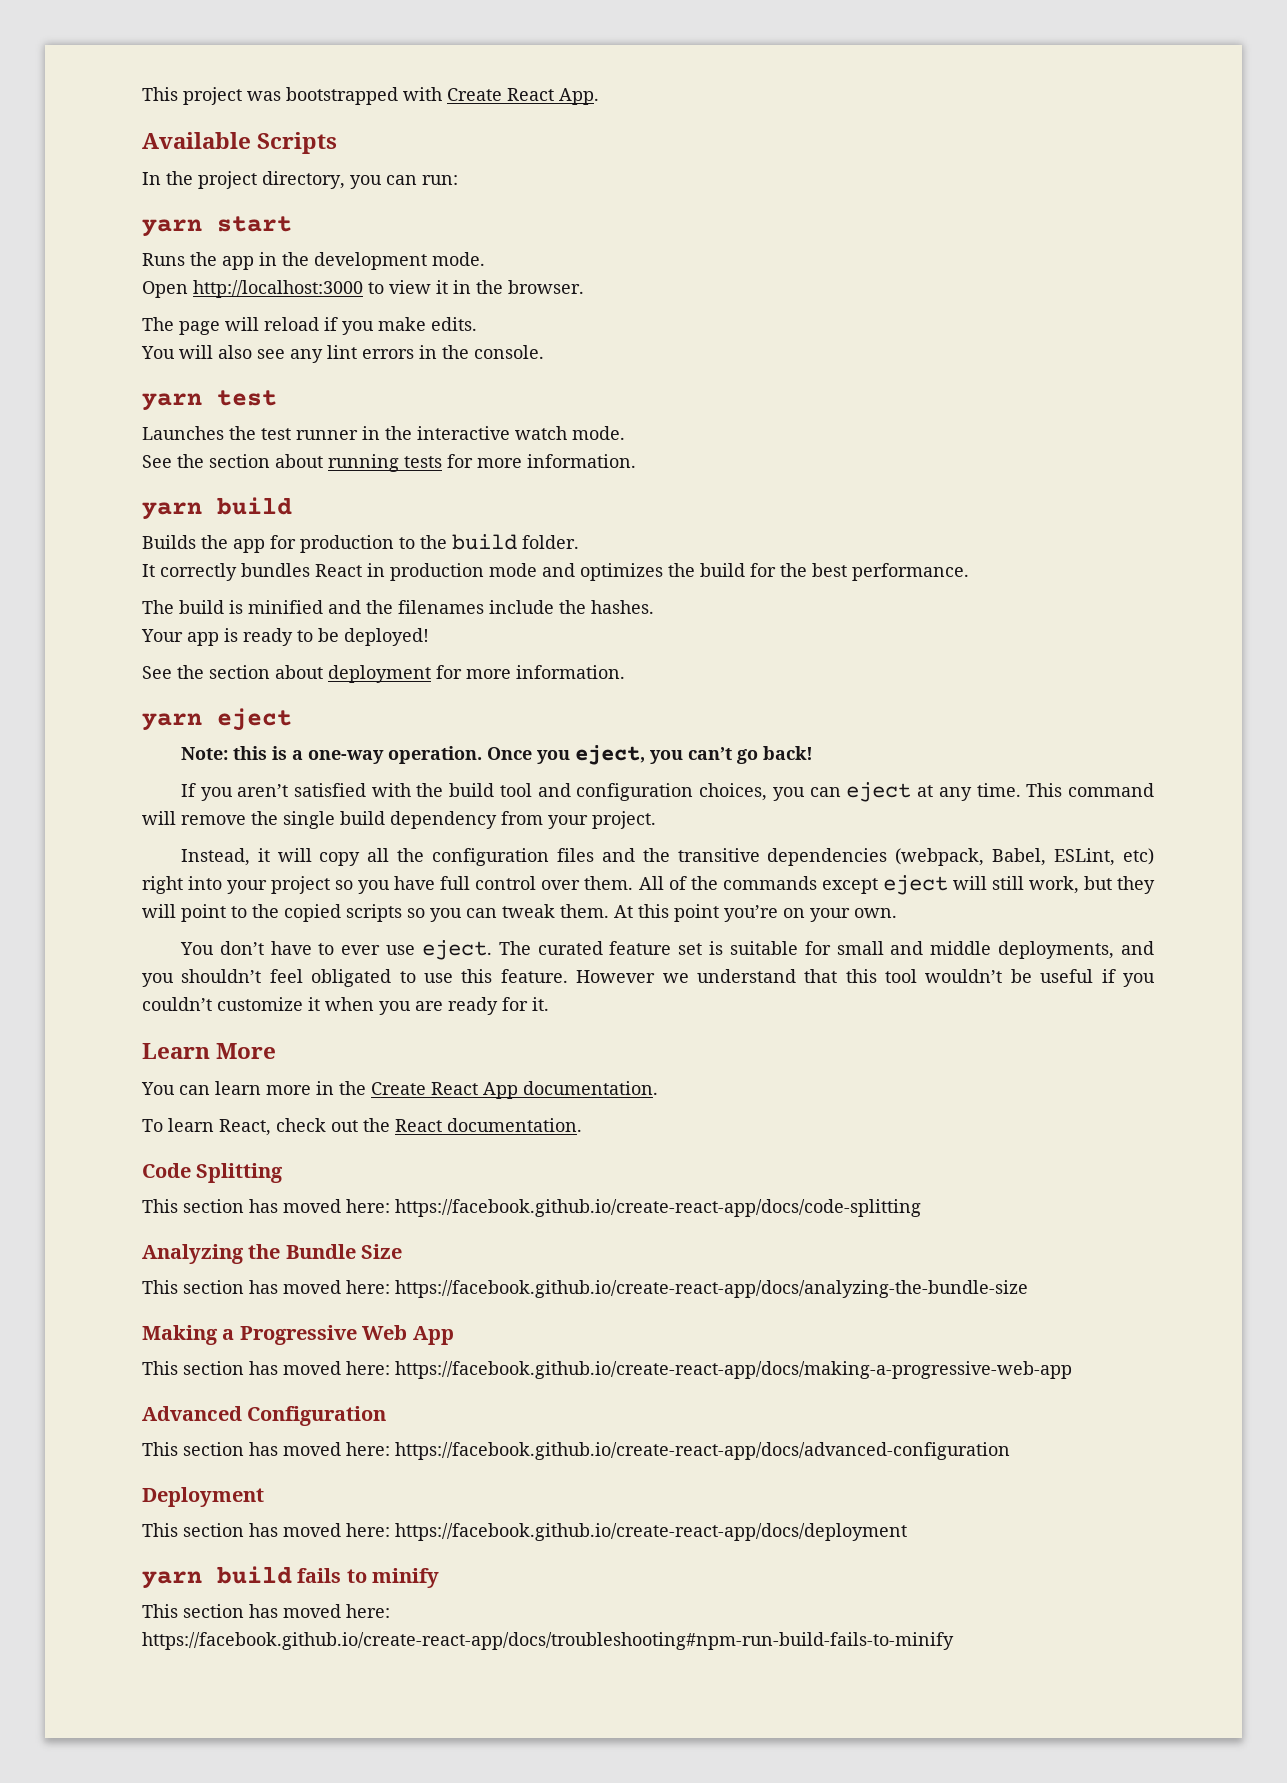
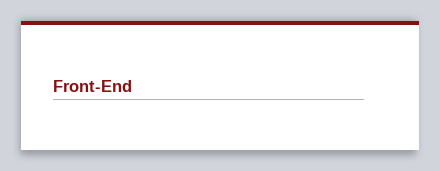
- This project was bootstrapped with Create React App.
- Available Scripts
- In the project directory, you can run:
- yarn start
- Runs the app in the development mode.
- Open http://localhost:3000 to view it in the browser.
- The page will reload if you make edits.
- You will also see any lint errors in the console.
- yarn test
- Launches the test runner in the interactive watch mode.
- See the section about running tests for more information.
- yarn build
- Builds the app for production to the build folder.
- It correctly bundles React in production mode and optimizes the build for the best performance.
- The build is minified and the filenames include the hashes.
- Your app is ready to be deployed!
- See the section about deployment for more information.
- yarn eject
- Note: this is a one-way operation. Once you eject, you can’t go back!
- If you aren’t satisfied with the build tool and configuration choices, you can eject at any time. This command will remove the single build dependency from your project.
- Instead, it will copy all the configuration files and the transitive dependencies (webpack, Babel, ESLint, etc) right into your project so you have full control over them. All of the commands except eject will still work, but they will point to the copied scripts so you can tweak them. At this point you’re on your own.
- You don’t have to ever use eject. The curated feature set is suitable for small and middle deployments, and you shouldn’t feel obligated to use this feature. However we understand that this tool wouldn’t be useful if you couldn’t customize it when you are ready for it.
- Learn More
- You can learn more in the Create React App documentation.
- To learn React, check out the React documentation.
- Code Splitting
- This section has moved here: https://facebook.github.io/create-react-app/docs/code-splitting
- Analyzing the Bundle Size
- This section has moved here: https://facebook.github.io/create-react-app/docs/analyzing-the-bundle-size
- Making a Progressive Web App
- This section has moved here: https://facebook.github.io/create-react-app/docs/making-a-progressive-web-app
- Advanced Configuration
- This section has moved here: https://facebook.github.io/create-react-app/docs/advanced-configuration
- Deployment
- This section has moved here: https://facebook.github.io/create-react-app/docs/deployment
- yarn build fails to minify
- This section has moved here: https://facebook.github.io/create-react-app/docs/troubleshooting#npm-run-build-fails-to-minify
+ Front-End

